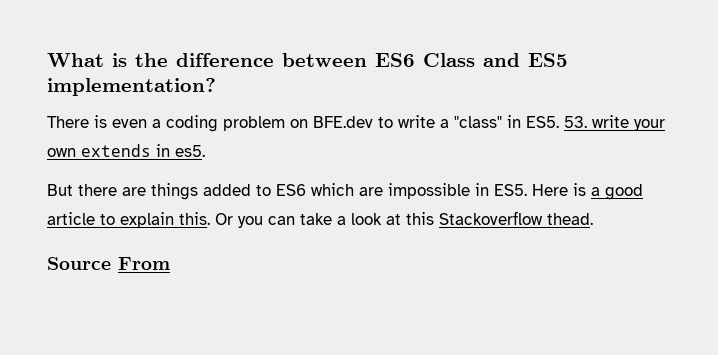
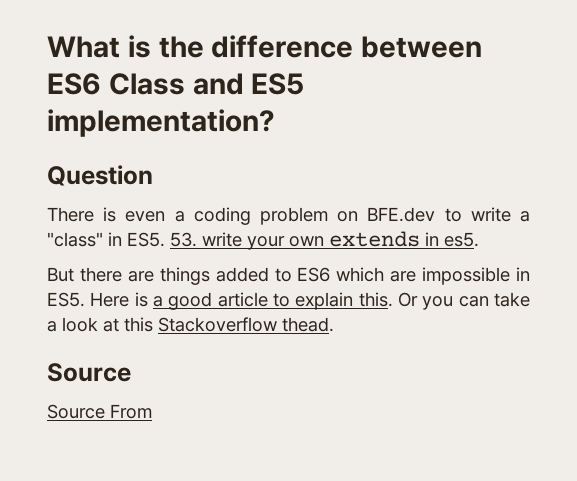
+ Question
  Or you can take a look at this Stackoverflow thead.
+ Source

